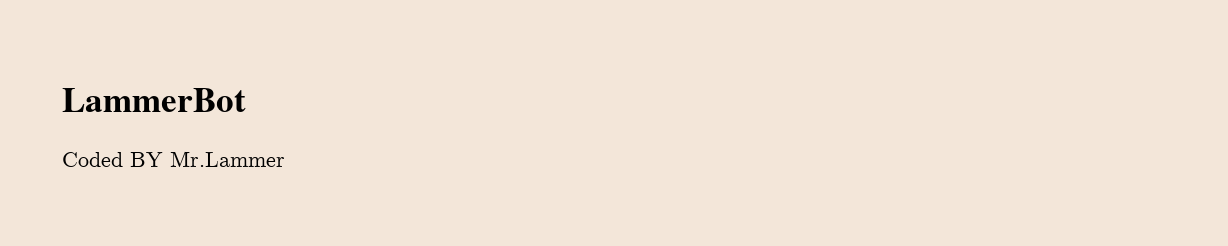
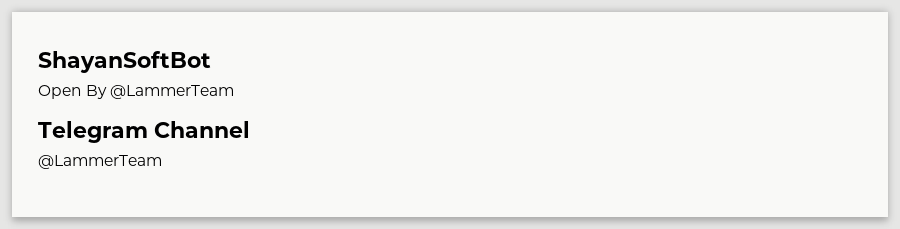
- LammerBot
- Coded BY Mr.Lammer
+ ShayanSoftBot
+ Open By @LammerTeam
+ Telegram Channel
+ @LammerTeam

